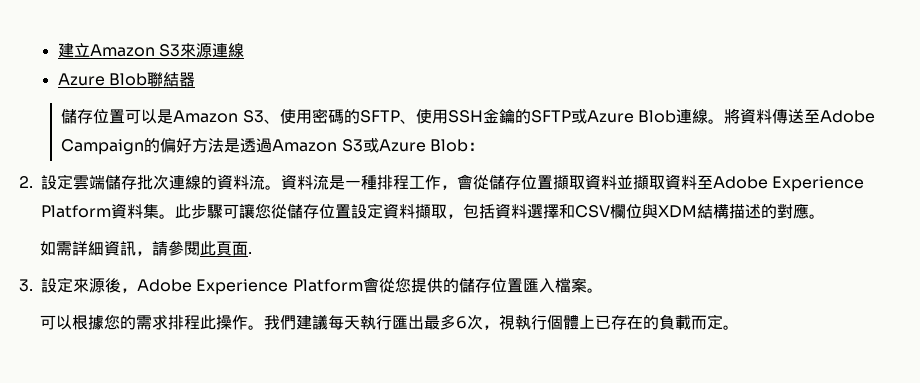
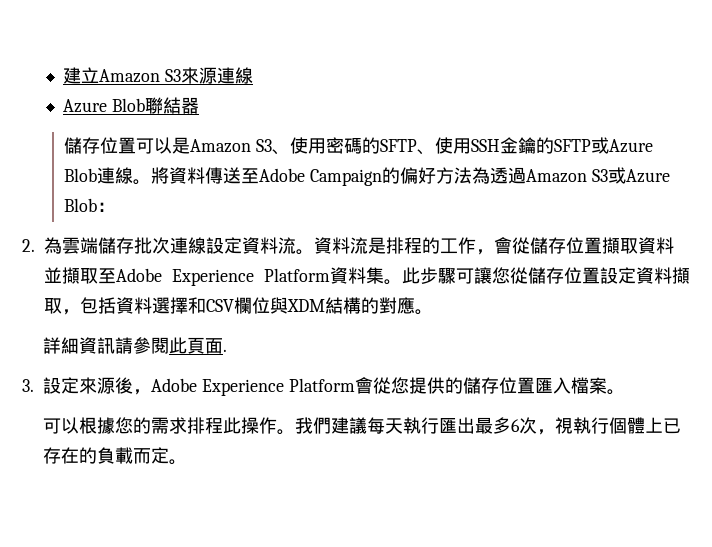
- 將資料傳送至Adobe Campaign的偏好方法是透過Amazon S3或Azure Blob：
+ 將資料傳送至Adobe Campaign的偏好方法為透過Amazon S3或Azure Blob：
- 2.設定雲端儲存批次連線的資料流。
+ 2.為雲端儲存批次連線設定資料流。
- 資料流是一種排程工作，會從儲存位置擷取資料並擷取資料至Adobe Experience Platform資料集。
+ 資料流是排程的工作，會從儲存位置擷取資料並擷取至Adobe Experience Platform資料集。
- 此步驟可讓您從儲存位置設定資料擷取，包括資料選擇和CSV欄位與XDM結構描述的對應。
+ 此步驟可讓您從儲存位置設定資料擷取，包括資料選擇和CSV欄位與XDM結構的對應。
- 如需詳細資訊，請參閱此頁面.
+ 詳細資訊請參閱此頁面.

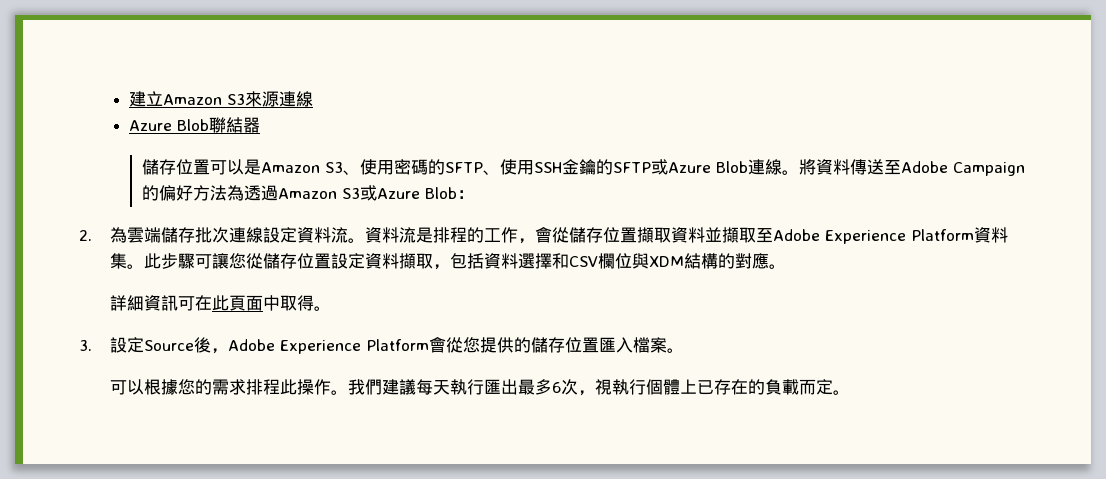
- 詳細資訊請參閱此頁面.
+ 詳細資訊可在此頁面中取得。
- 3.設定來源後，Adobe Experience Platform會從您提供的儲存位置匯入檔案。
+ 3.設定Source後，Adobe Experience Platform會從您提供的儲存位置匯入檔案。

